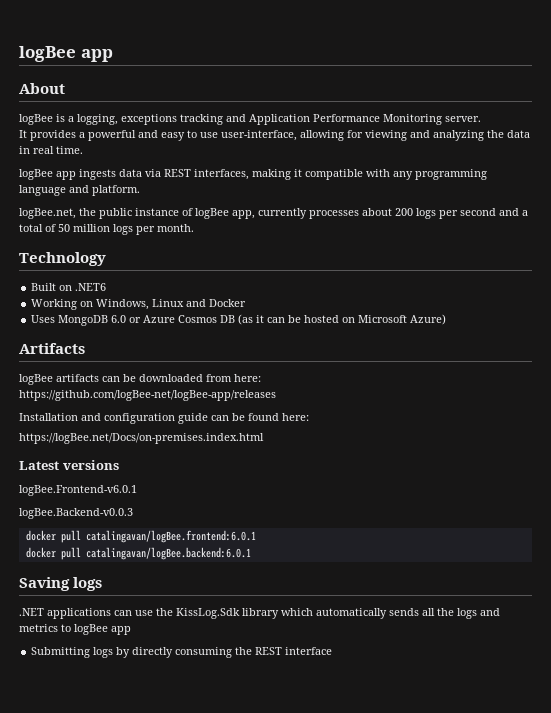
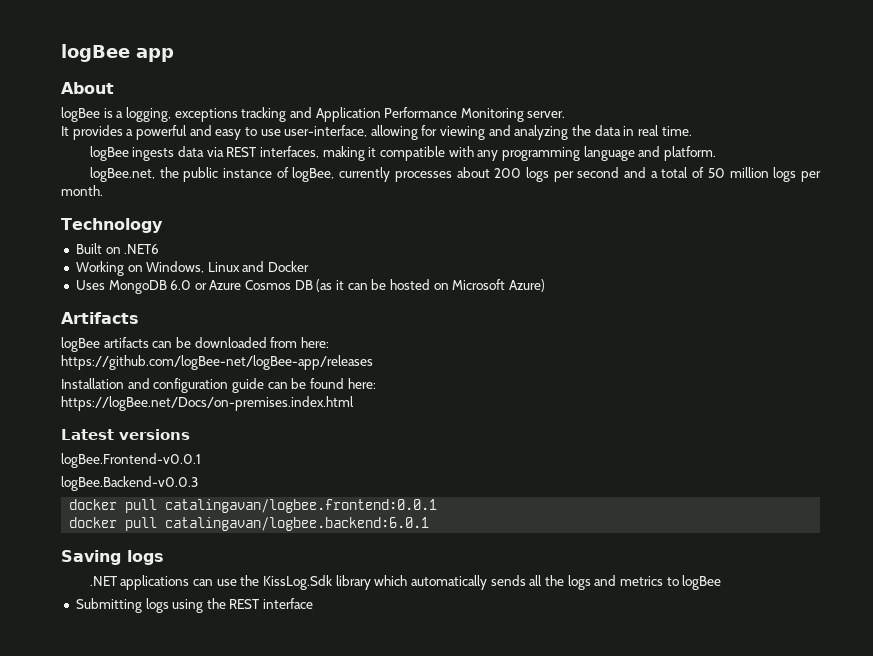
- logBee app ingests data via REST interfaces, making it compatible with any programming language and platform.
+ logBee ingests data via REST interfaces, making it compatible with any programming language and platform.
- logBee.net, the public instance of logBee app, currently processes about 200 logs per second and a total of 50 million logs per month.
+ logBee.net, the public instance of logBee, currently processes about 200 logs per second and a total of 50 million logs per month.
- logBee.Frontend-v6.0.1
+ logBee.Frontend-v0.0.1
- docker pull catalingavan/logBee.frontend:6.0.1
- docker pull catalingavan/logBee.backend:6.0.1
+ docker pull catalingavan/logbee.frontend:0.0.1
+ docker pull catalingavan/logbee.backend:6.0.1
- .NET applications can use the KissLog.Sdk library which automatically sends all the logs and metrics to logBee app
+ .NET applications can use the KissLog.Sdk library which automatically sends all the logs and metrics to logBee
- Submitting logs by directly consuming the REST interface
+ Submitting logs using the REST interface

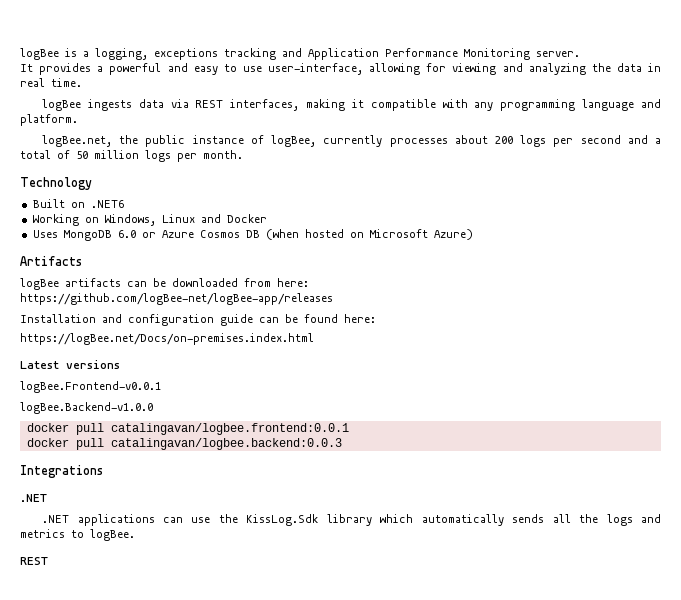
- logBee app
- About
- Uses MongoDB 6.0 or Azure Cosmos DB (as it can be hosted on Microsoft Azure)
+ Uses MongoDB 6.0 or Azure Cosmos DB (when hosted on Microsoft Azure)
- logBee.Backend-v0.0.3
+ logBee.Backend-v1.0.0
- docker pull catalingavan/logbee.backend:6.0.1
- Saving logs
+ docker pull catalingavan/logbee.backend:0.0.3
+ Integrations
+ .NET
- .NET applications can use the KissLog.Sdk library which automatically sends all the logs and metrics to logBee
- Submitting logs using the REST interface
+ .NET applications can use the KissLog.Sdk library which automatically sends all the logs and metrics to logBee.
+ REST

